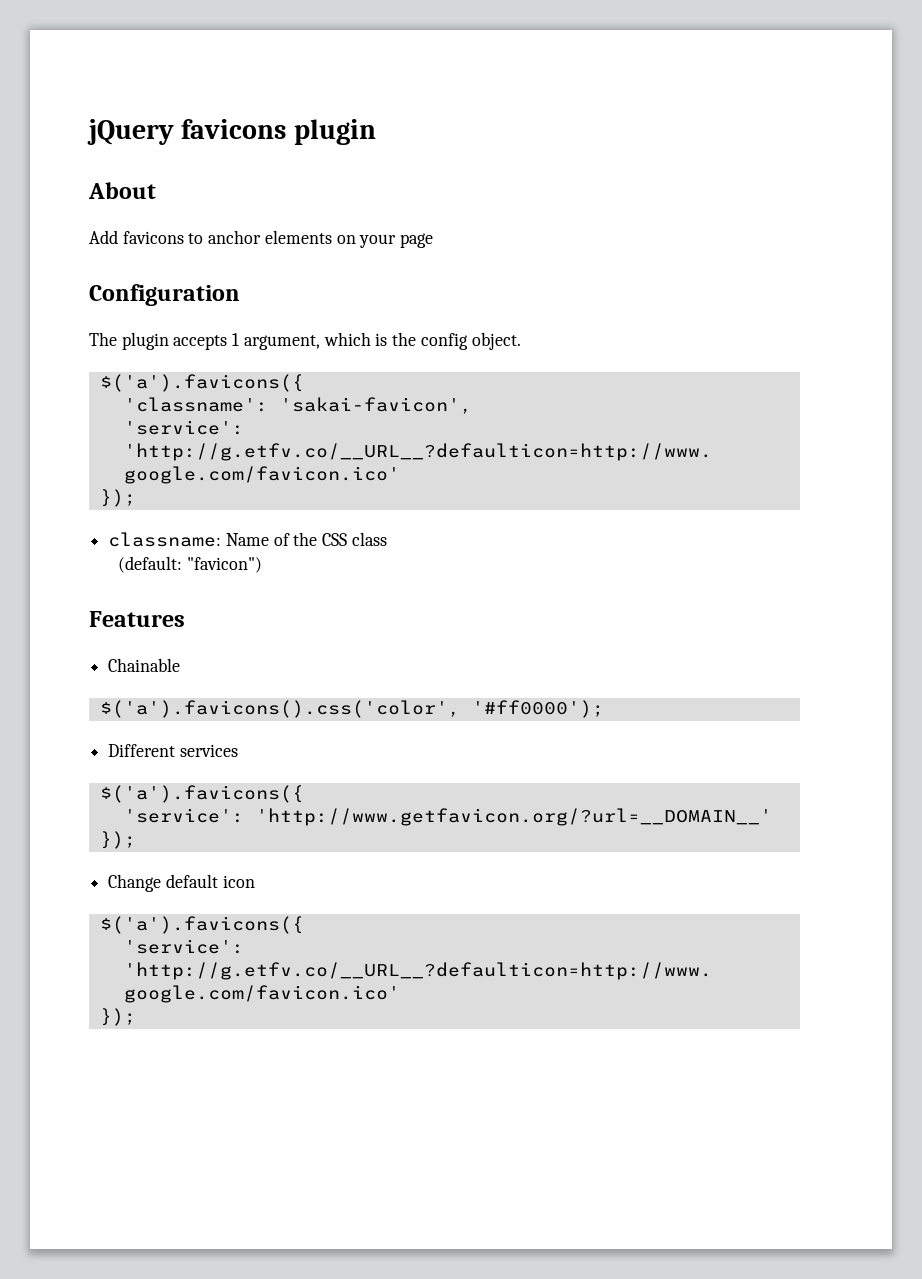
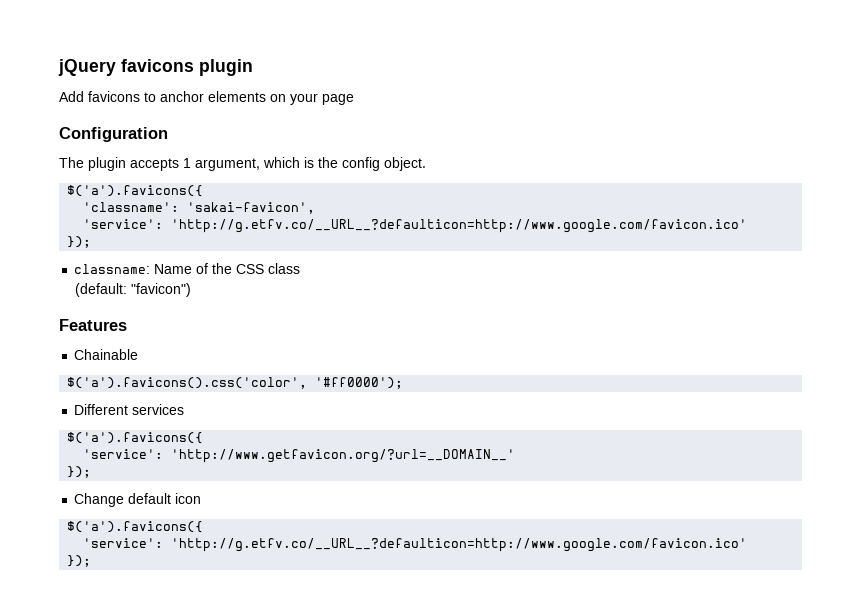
- About

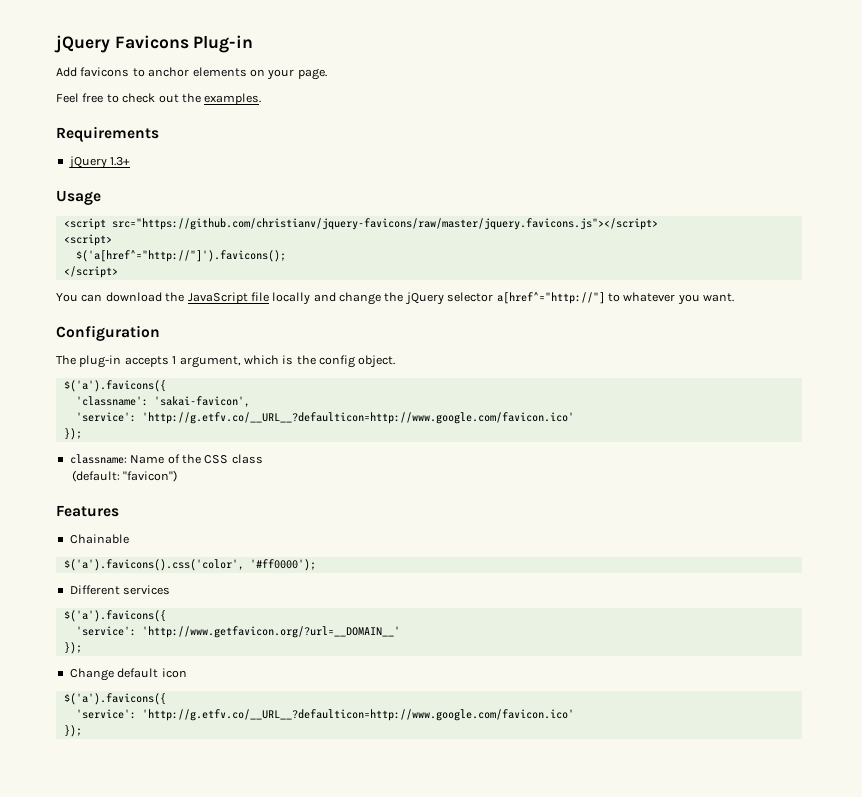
- jQuery favicons plugin
+ jQuery Favicons Plug-in
- Add favicons to anchor elements on your page
+ Add favicons to anchor elements on your page.
+ Feel free to check out the examples.
+ Requirements
+ jQuery 1.3+
+ Usage
+ <script src="https://github.com/christianv/jquery-favicons/raw/master/jquery.favicons.js"></script>
+ <script>
+ $('a[href^="http://"]').favicons();
+ </script>
+ You can download the JavaScript file locally and change the jQuery selector a[href^="http://"] to whatever you want.
- The plugin accepts 1 argument, which is the config object.
+ The plug-in accepts 1 argument, which is the config object.

